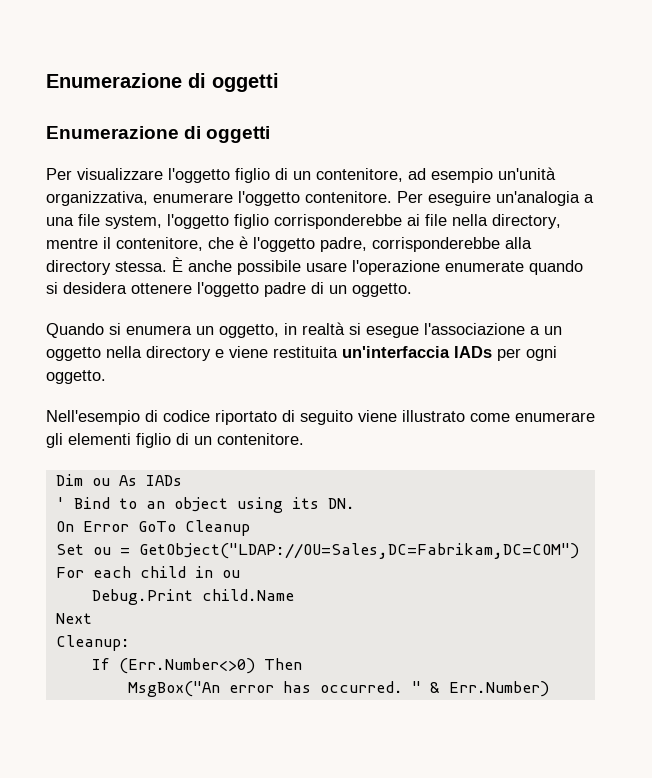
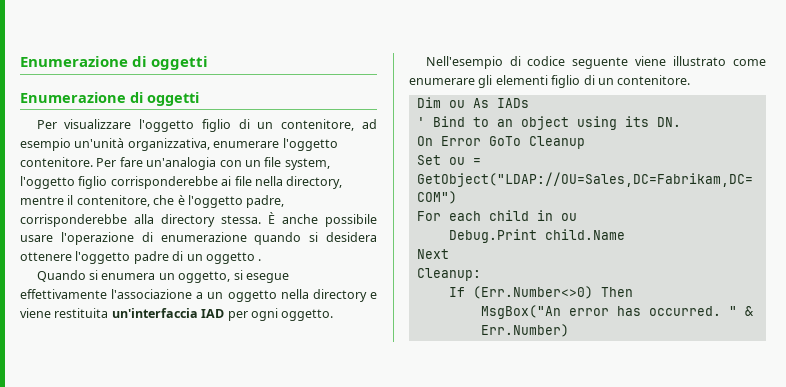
- Per eseguire un'analogia a una file system, l'oggetto figlio corrisponderebbe ai file nella directory, mentre il contenitore, che è l'oggetto padre, corrisponderebbe alla directory stessa.
+ Per fare un'analogia con un file system, l'oggetto figlio corrisponderebbe ai file nella directory, mentre il contenitore, che è l'oggetto padre, corrisponderebbe alla directory stessa.
- È anche possibile usare l'operazione enumerate quando si desidera ottenere l'oggetto padre di un oggetto.
+ È anche possibile usare l'operazione di enumerazione quando si desidera ottenere l'oggetto padre di un oggetto .
- Quando si enumera un oggetto, in realtà si esegue l'associazione a un oggetto nella directory e viene restituita un'interfaccia IADs per ogni oggetto.
+ Quando si enumera un oggetto, si esegue effettivamente l'associazione a un oggetto nella directory e viene restituita un'interfaccia IAD per ogni oggetto.
- Nell'esempio di codice riportato di seguito viene illustrato come enumerare gli elementi figlio di un contenitore.
+ Nell'esempio di codice seguente viene illustrato come enumerare gli elementi figlio di un contenitore.

